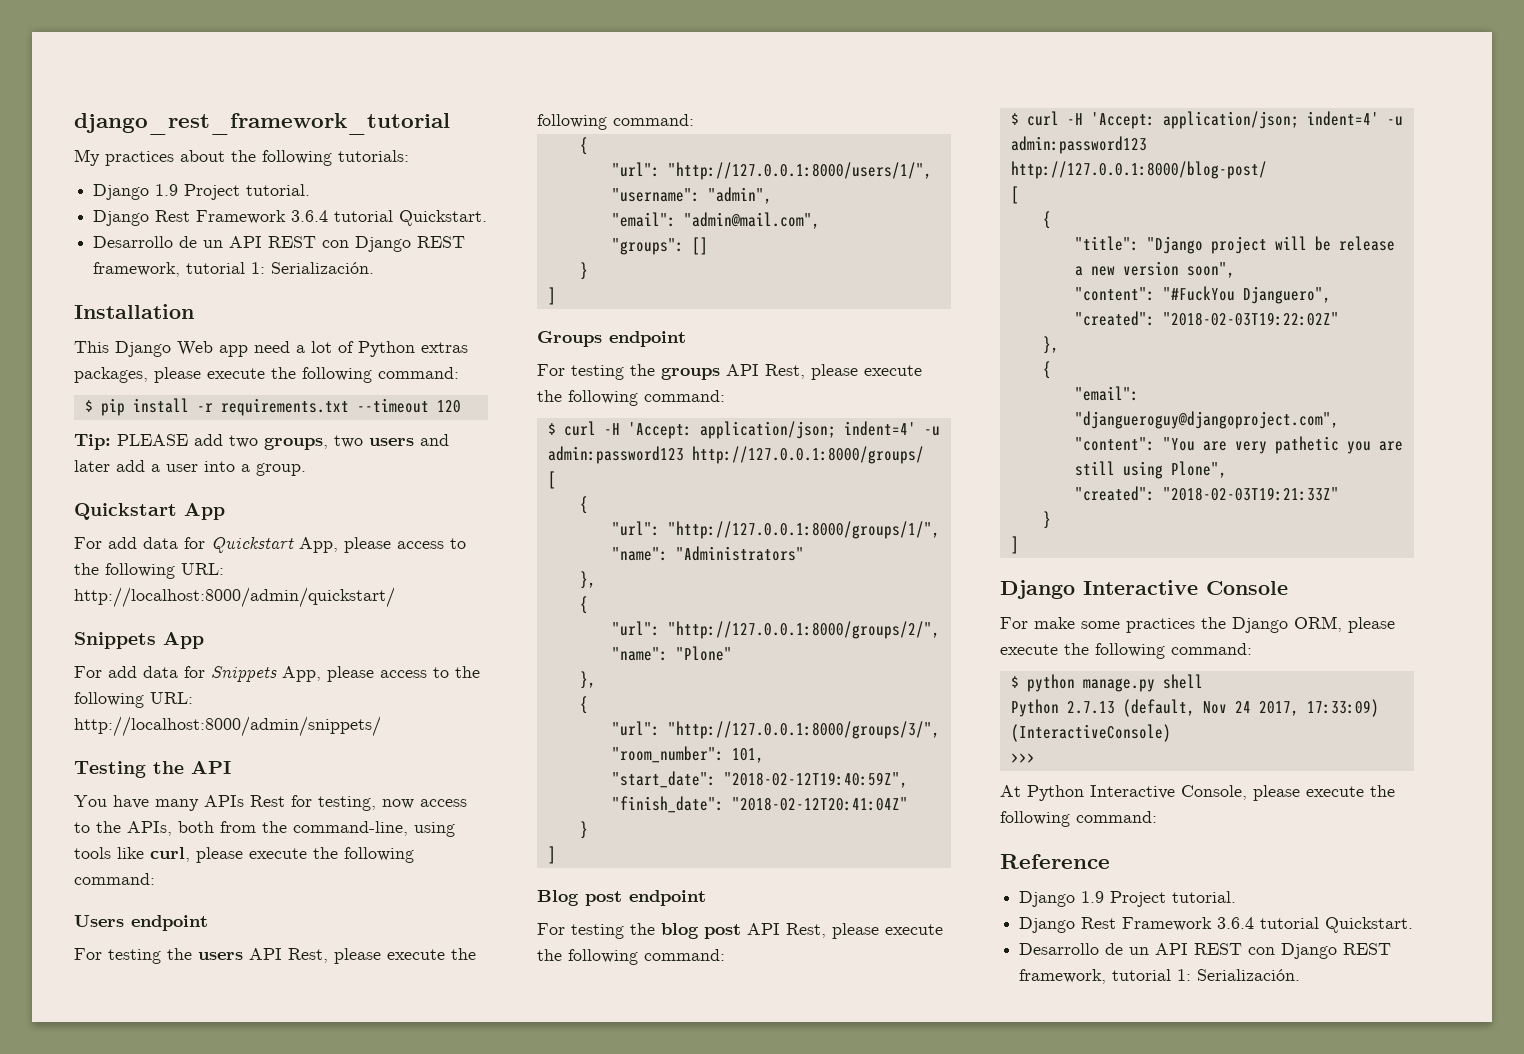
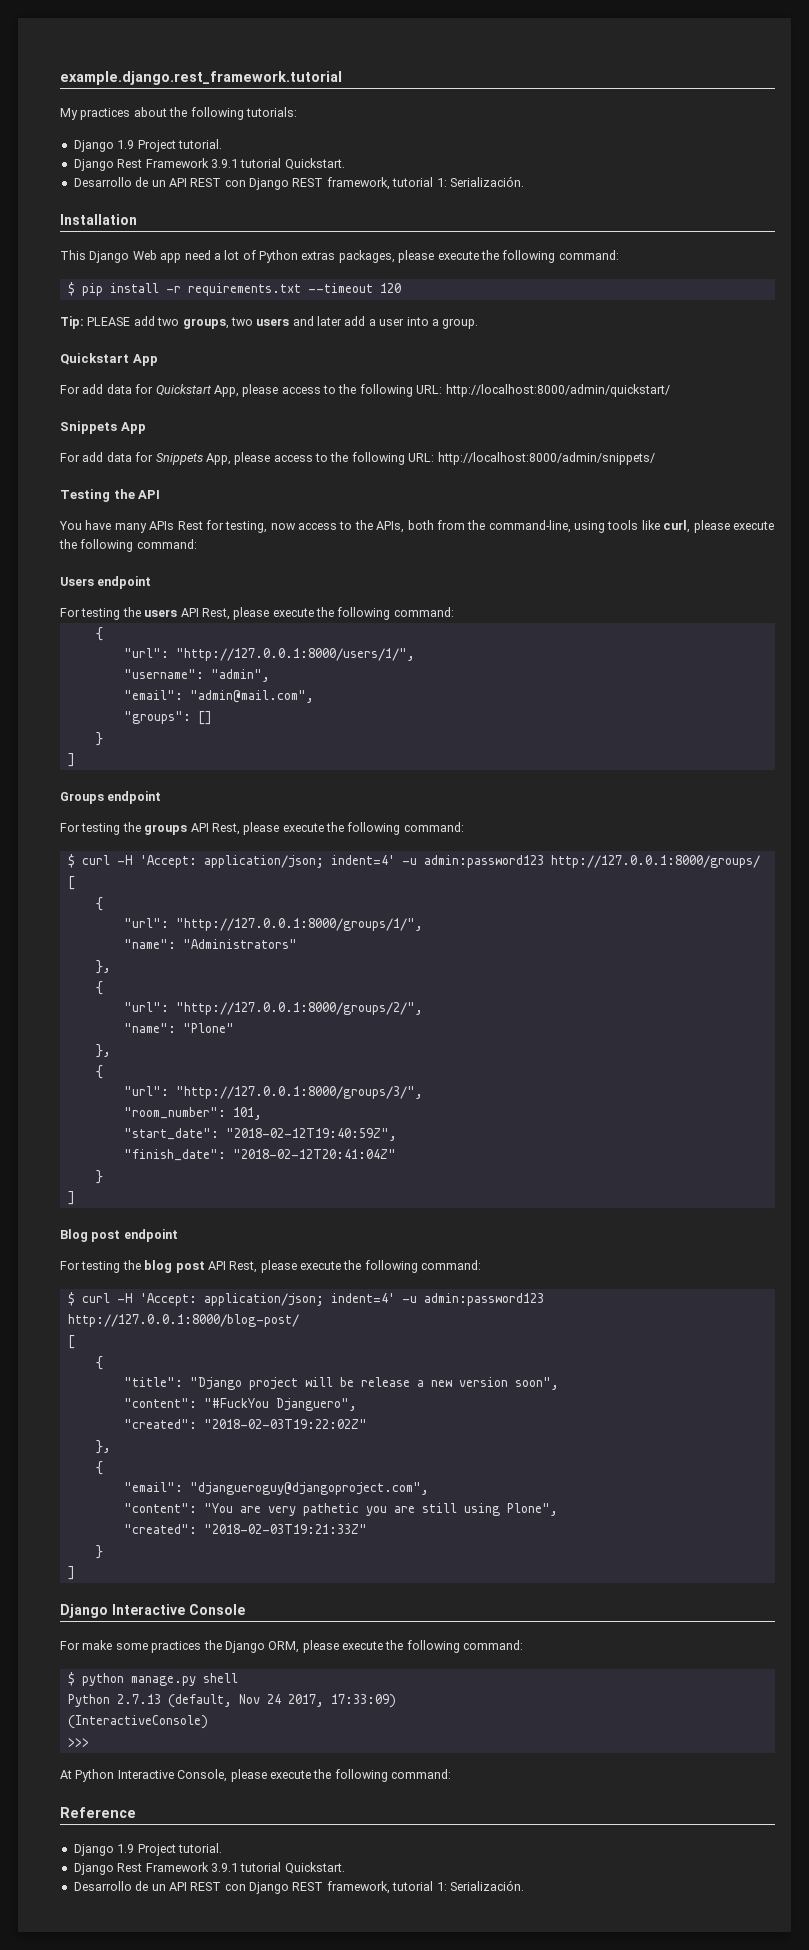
- django_rest_framework_tutorial
+ example.django.rest_framework.tutorial
  My practices about the following tutorials:
  Django 1.9 Project tutorial.
- Django Rest Framework 3.6.4 tutorial Quickstart.
+ Django Rest Framework 3.9.1 tutorial Quickstart.
  Reference
  Django 1.9 Project tutorial.
- Django Rest Framework 3.6.4 tutorial Quickstart.
+ Django Rest Framework 3.9.1 tutorial Quickstart.

